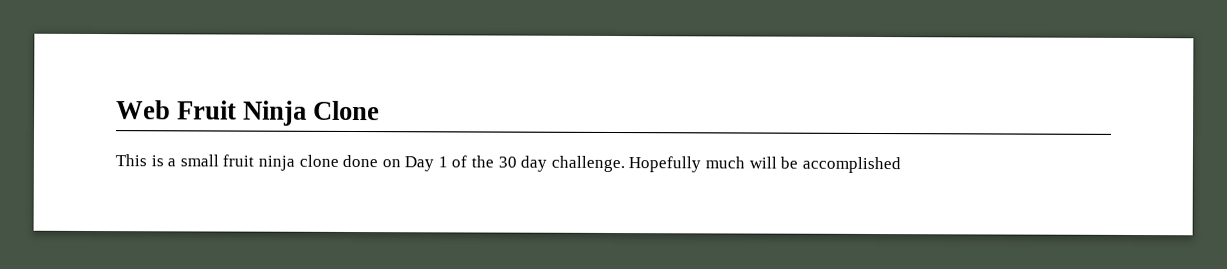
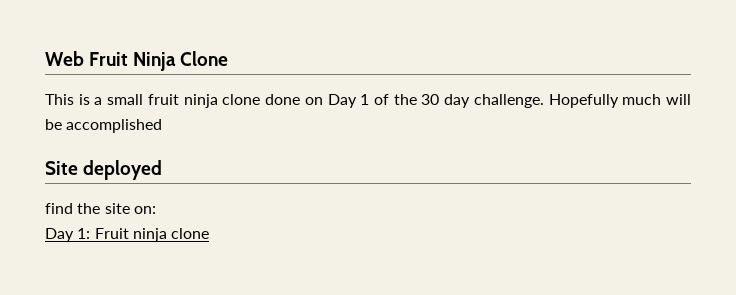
+ Site deployed
+ find the site on:
+ Day 1: Fruit ninja clone

